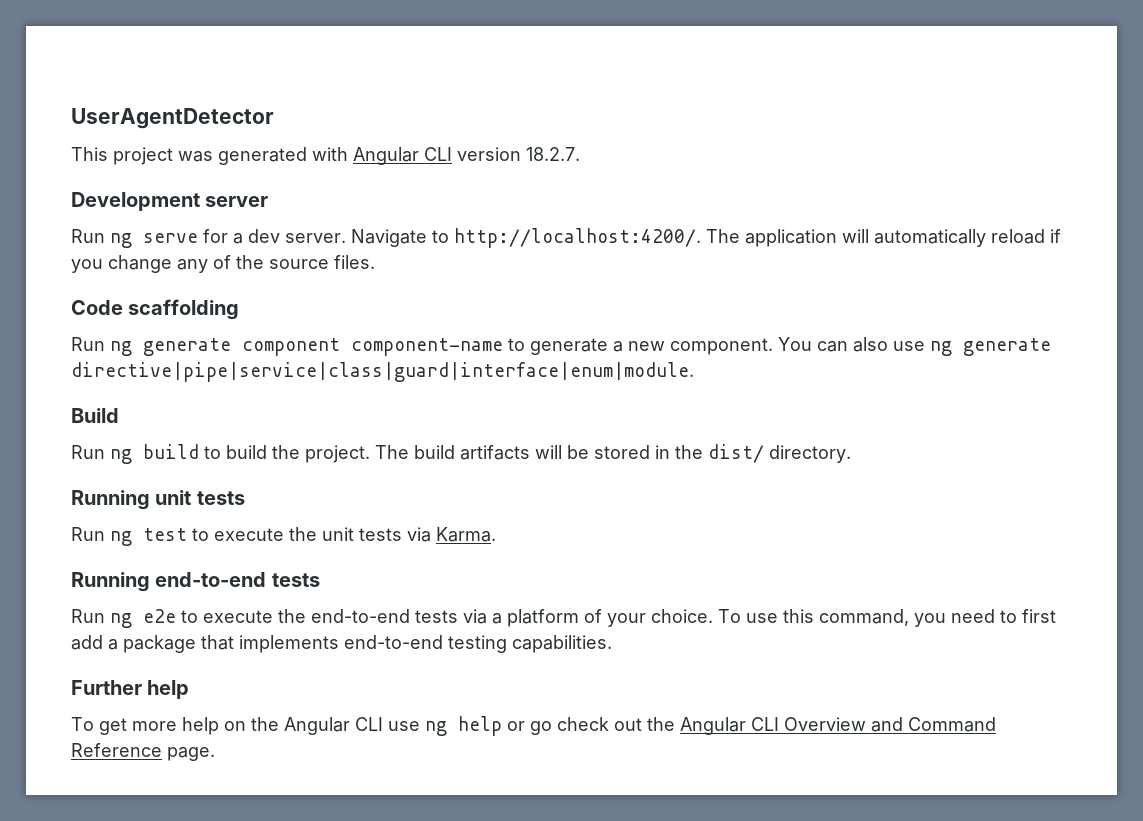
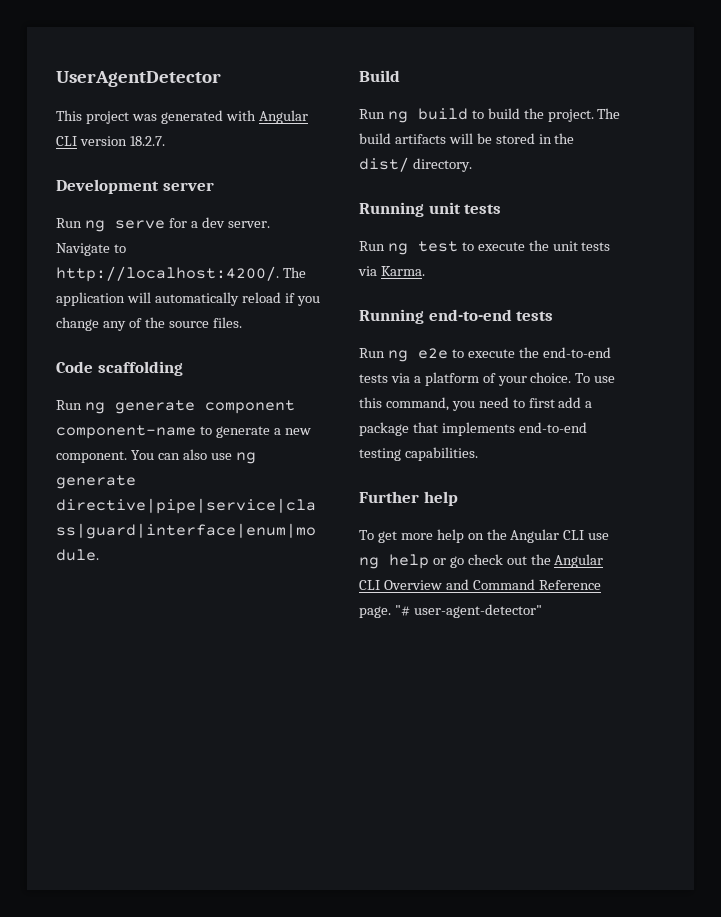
+ "# user-agent-detector"

